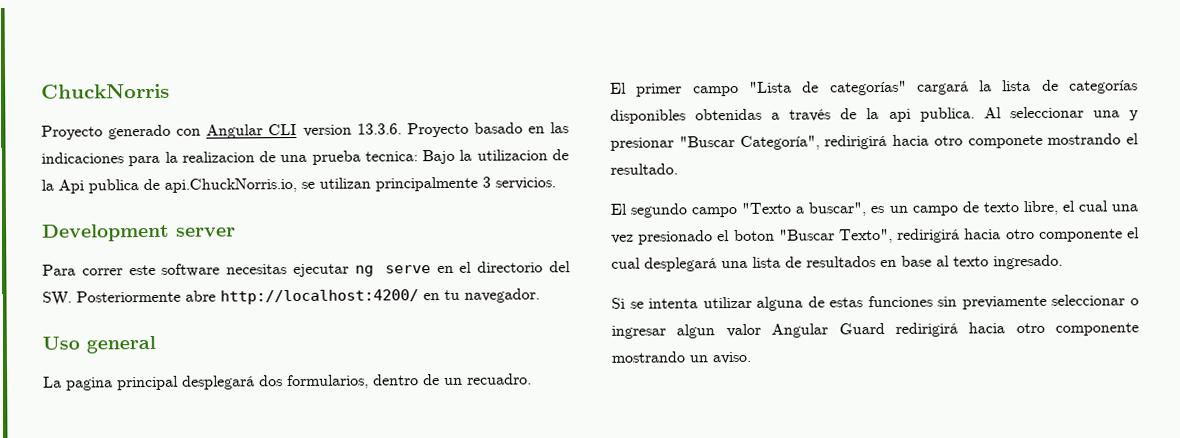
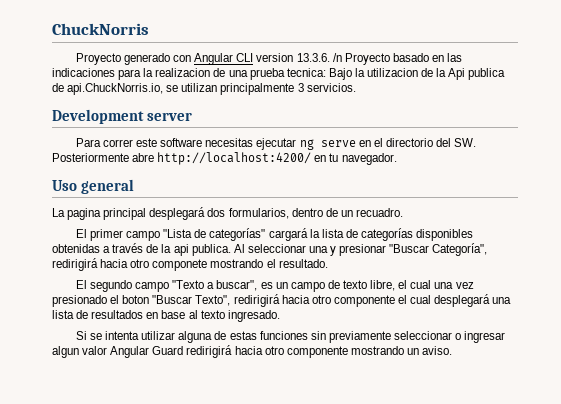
- Proyecto generado con Angular CLI version 13.3.6. Proyecto basado en las indicaciones para la realizacion de una prueba tecnica: Bajo la utilizacion de la Api publica de api.ChuckNorris.io, se utilizan principalmente 3 servicios.
+ Proyecto generado con Angular CLI version 13.3.6. /n Proyecto basado en las indicaciones para la realizacion de una prueba tecnica: Bajo la utilizacion de la Api publica de api.ChuckNorris.io, se utilizan principalmente 3 servicios.

